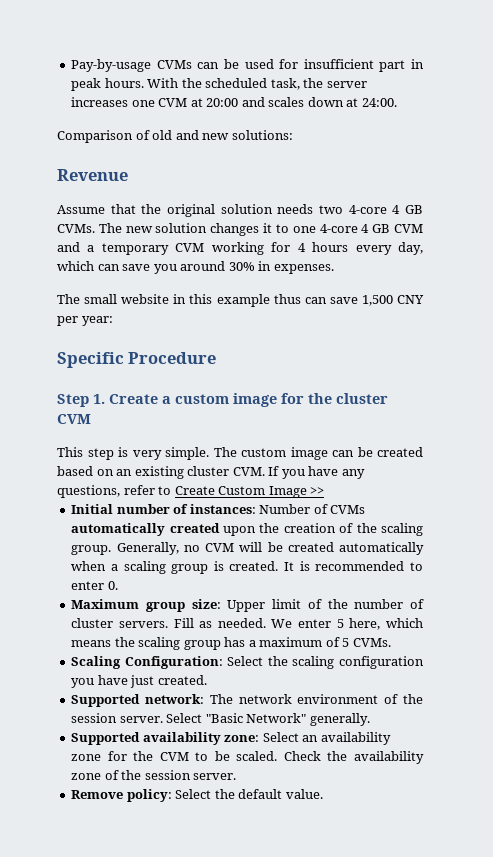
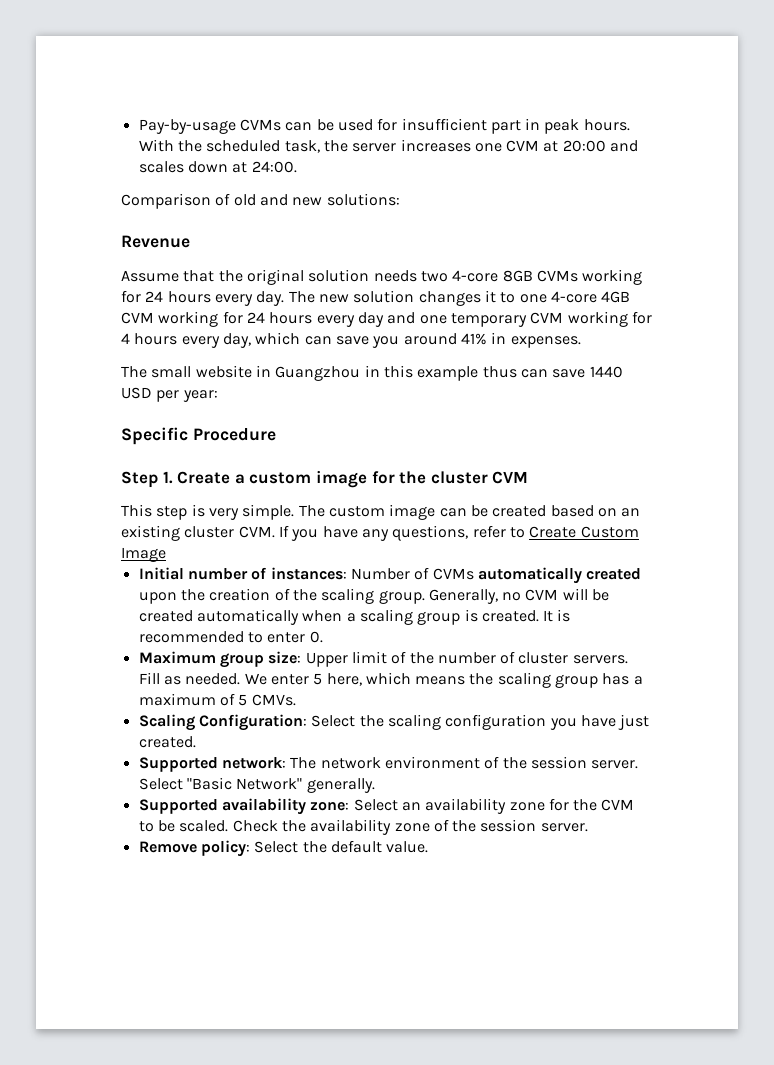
- Assume that the original solution needs two 4-core 4 GB CVMs.
+ Assume that the original solution needs two 4-core 8GB CVMs working for 24 hours every day.
- The new solution changes it to one 4-core 4 GB CVM and a temporary CVM working for 4 hours every day, which can save you around 30% in expenses.
+ The new solution changes it to one 4-core 4GB CVM working for 24 hours every day and one temporary CVM working for 4 hours every day, which can save you around 41% in expenses.
- The small website in this example thus can save 1,500 CNY per year:
+ The small website in Guangzhou in this example thus can save 1440 USD per year:
- The custom image can be created based on an existing cluster CVM. If you have any questions, refer to Create Custom Image >>
+ The custom image can be created based on an existing cluster CVM. If you have any questions, refer to Create Custom Image
- We enter 5 here, which means the scaling group has a maximum of 5 CVMs.
+ We enter 5 here, which means the scaling group has a maximum of 5 CMVs.

